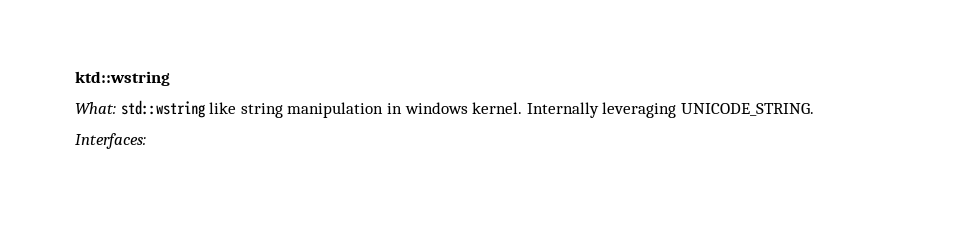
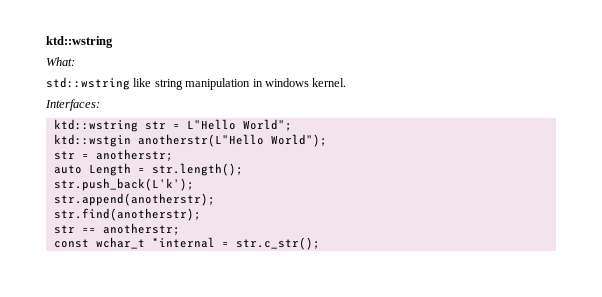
- What: std::wstring like string manipulation in windows kernel. Internally leveraging UNICODE_STRING.
+ What:
+ std::wstring like string manipulation in windows kernel.
  Interfaces:
+ ktd::wstring str = L"Hello World";
+ ktd::wstgin anotherstr(L"Hello World");
+ str = anotherstr;
+ auto Length = str.length();
+ str.push_back(L'k');
+ str.append(anotherstr);
+ str.find(anotherstr);
+ str == anotherstr;
+ const wchar_t *internal = str.c_str();

